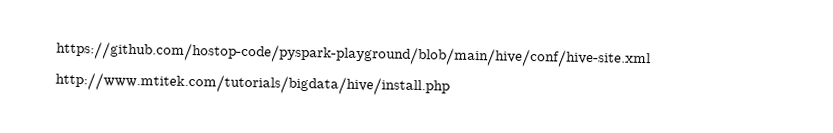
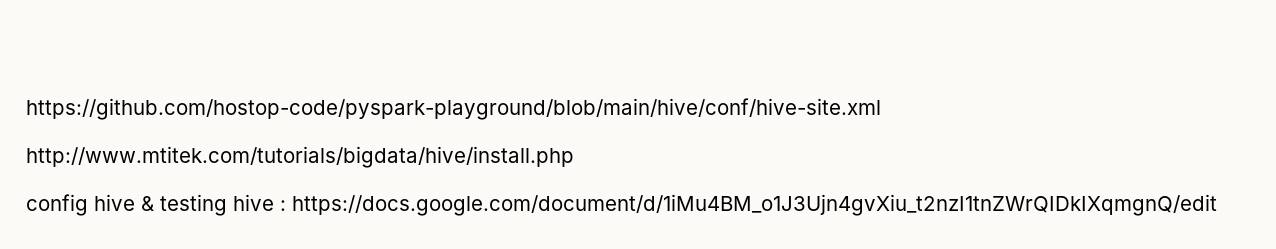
+ config hive & testing hive : https://docs.google.com/document/d/1iMu4BM_o1J3Ujn4gvXiu_t2nzI1tnZWrQIDkIXqmgnQ/edit

